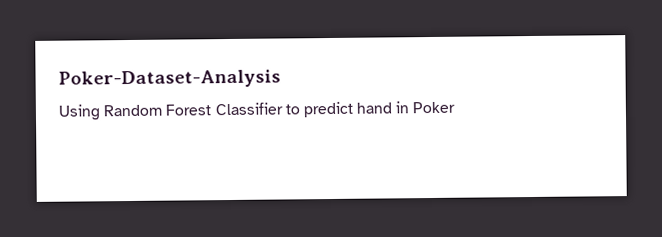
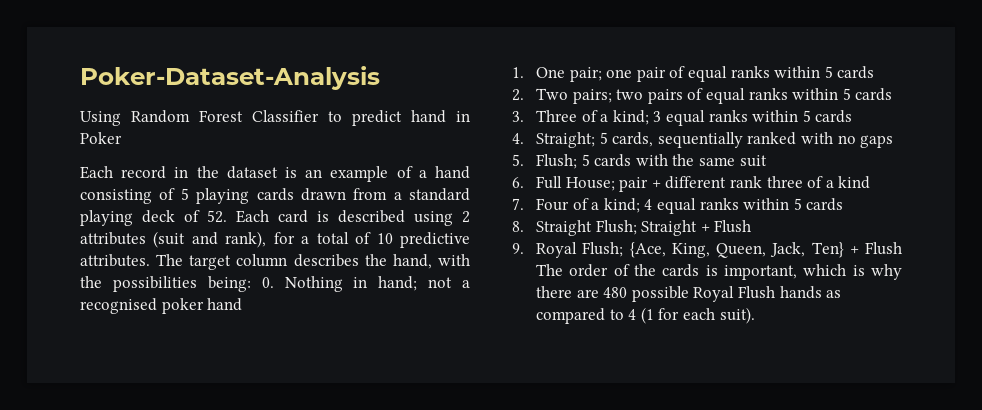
+ Each record in the dataset is an example of a hand consisting of 5 playing cards drawn from a standard playing deck of 52. Each card is described using 2 attributes (suit and rank), for a total of 10 predictive attributes. The target column describes the hand, with the possibilities being: 0. Nothing in hand; not a recognised poker hand
+ 1. One pair; one pair of equal ranks within 5 cards
+ 2. Two pairs; two pairs of equal ranks within 5 cards
+ 3. Three of a kind; 3 equal ranks within 5 cards
+ 4. Straight; 5 cards, sequentially ranked with no gaps
+ 5. Flush; 5 cards with the same suit
+ 6. Full House; pair + different rank three of a kind
+ 7. Four of a kind; 4 equal ranks within 5 cards
+ 8. Straight Flush; Straight + Flush
+ 9. Royal Flush; {Ace, King, Queen, Jack, Ten} + Flush The order of the cards is important, which is why there are 480 possible Royal Flush hands as compared to 4 (1 for each suit).

